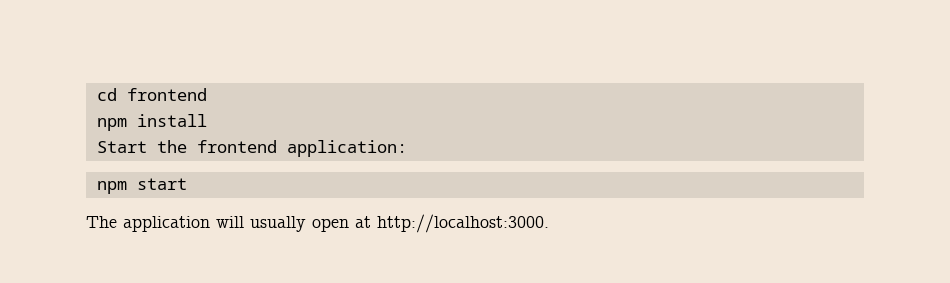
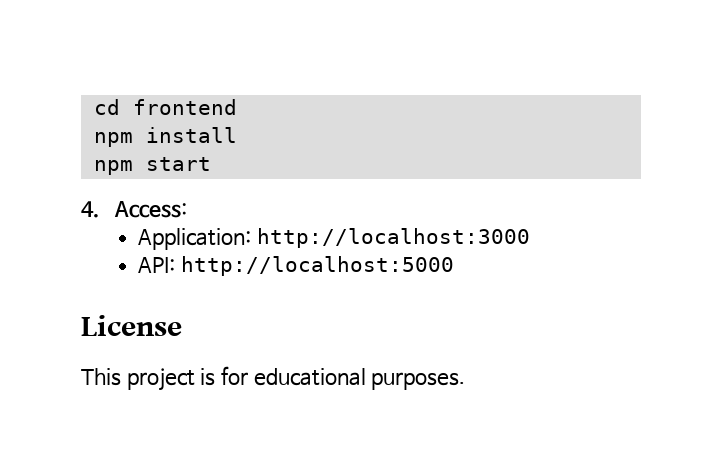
- Start the frontend application:
  npm start
- The application will usually open at http://localhost:3000.
+ 4. Access:
+ Application: http://localhost:3000
+ API: http://localhost:5000
+ License
+ This project is for educational purposes.

